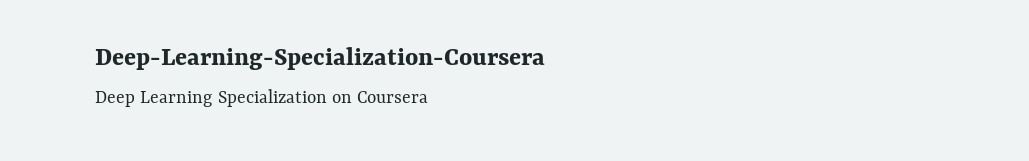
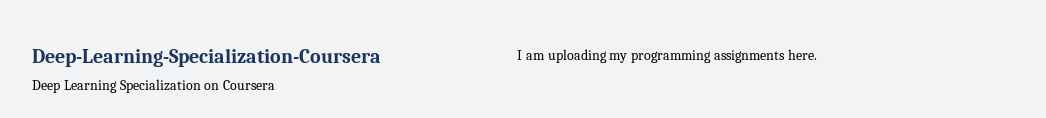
+ I am uploading my programming assignments here.

